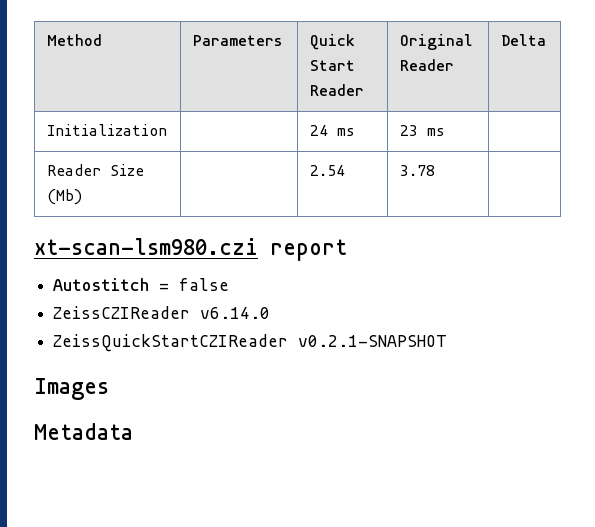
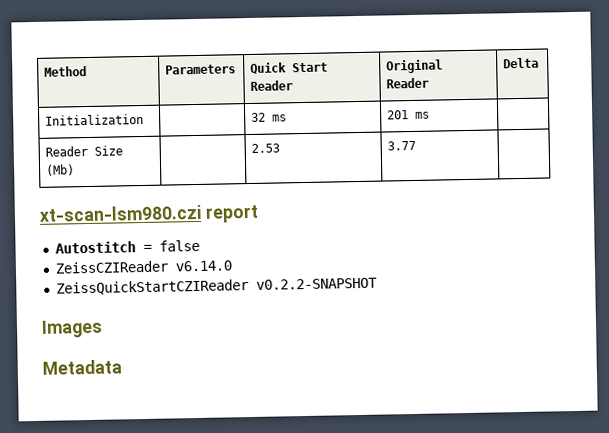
- Initialization | | 24 ms | 23 ms |
+ Initialization | | 32 ms | 201 ms |
- Reader Size (Mb) | | 2.54 | 3.78 |
+ Reader Size (Mb) | | 2.53 | 3.77 |
- ZeissQuickStartCZIReader v0.2.1-SNAPSHOT
+ ZeissQuickStartCZIReader v0.2.2-SNAPSHOT

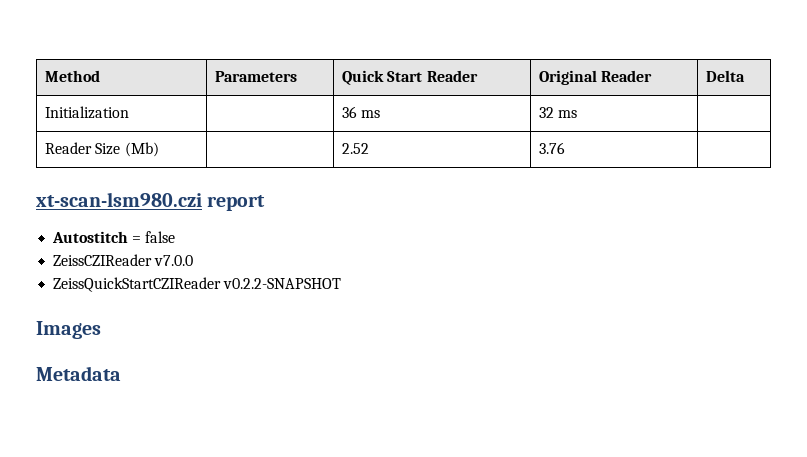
- Initialization | | 32 ms | 201 ms |
+ Initialization | | 36 ms | 32 ms |
- Reader Size (Mb) | | 2.53 | 3.77 |
+ Reader Size (Mb) | | 2.52 | 3.76 |
- ZeissCZIReader v6.14.0
+ ZeissCZIReader v7.0.0

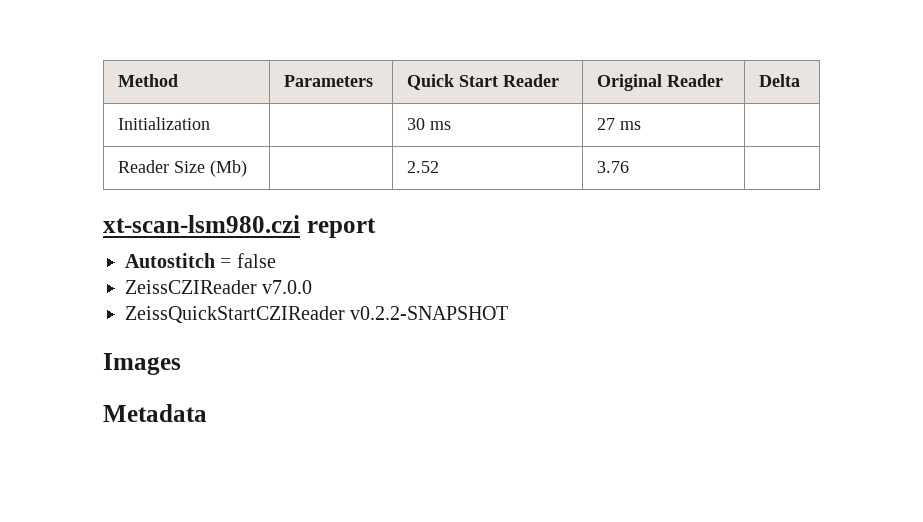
- Initialization | | 36 ms | 32 ms |
+ Initialization | | 30 ms | 27 ms |

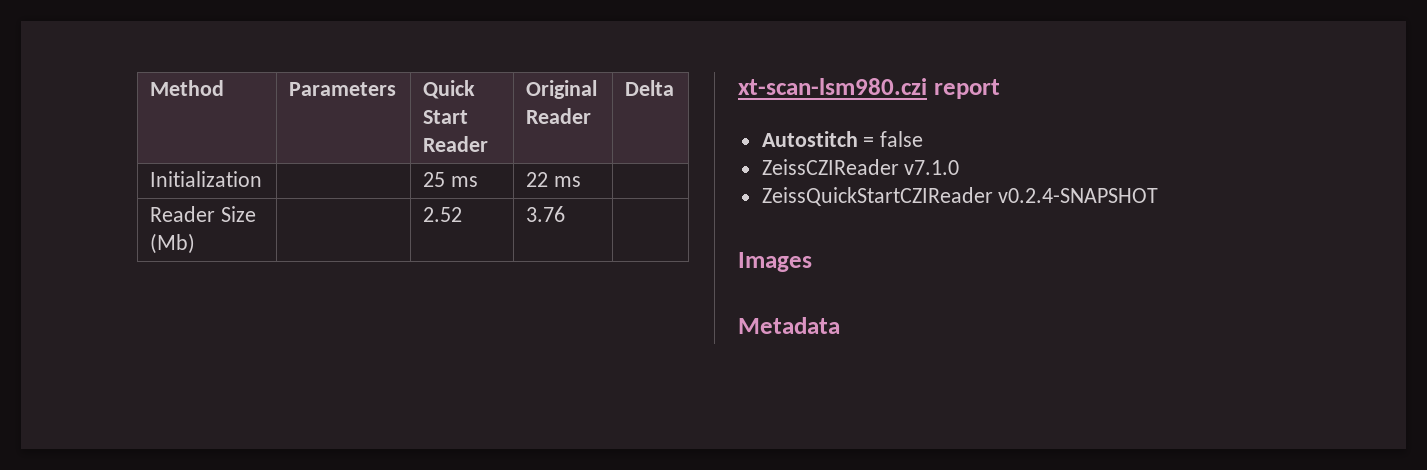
- Initialization | | 30 ms | 27 ms |
+ Initialization | | 25 ms | 22 ms |
- ZeissCZIReader v7.0.0
+ ZeissCZIReader v7.1.0
- ZeissQuickStartCZIReader v0.2.2-SNAPSHOT
+ ZeissQuickStartCZIReader v0.2.4-SNAPSHOT

